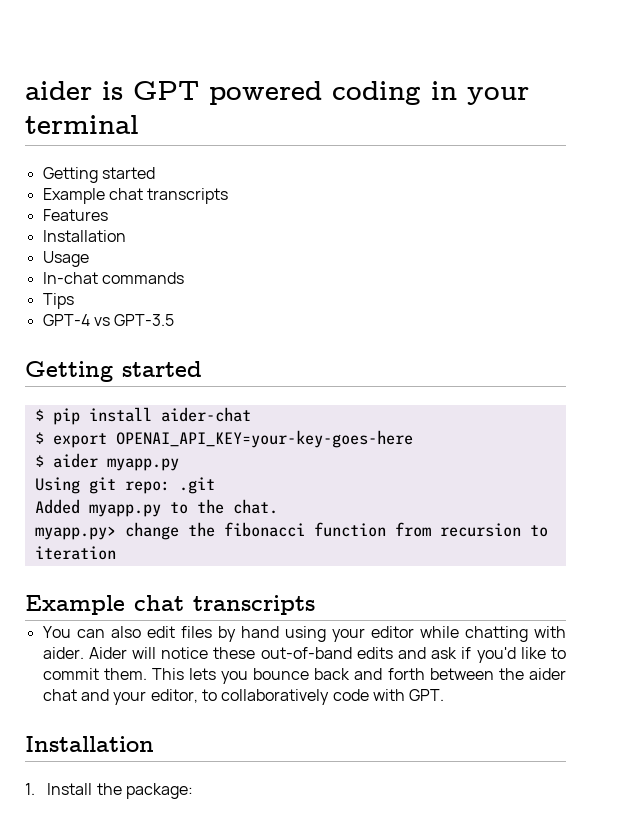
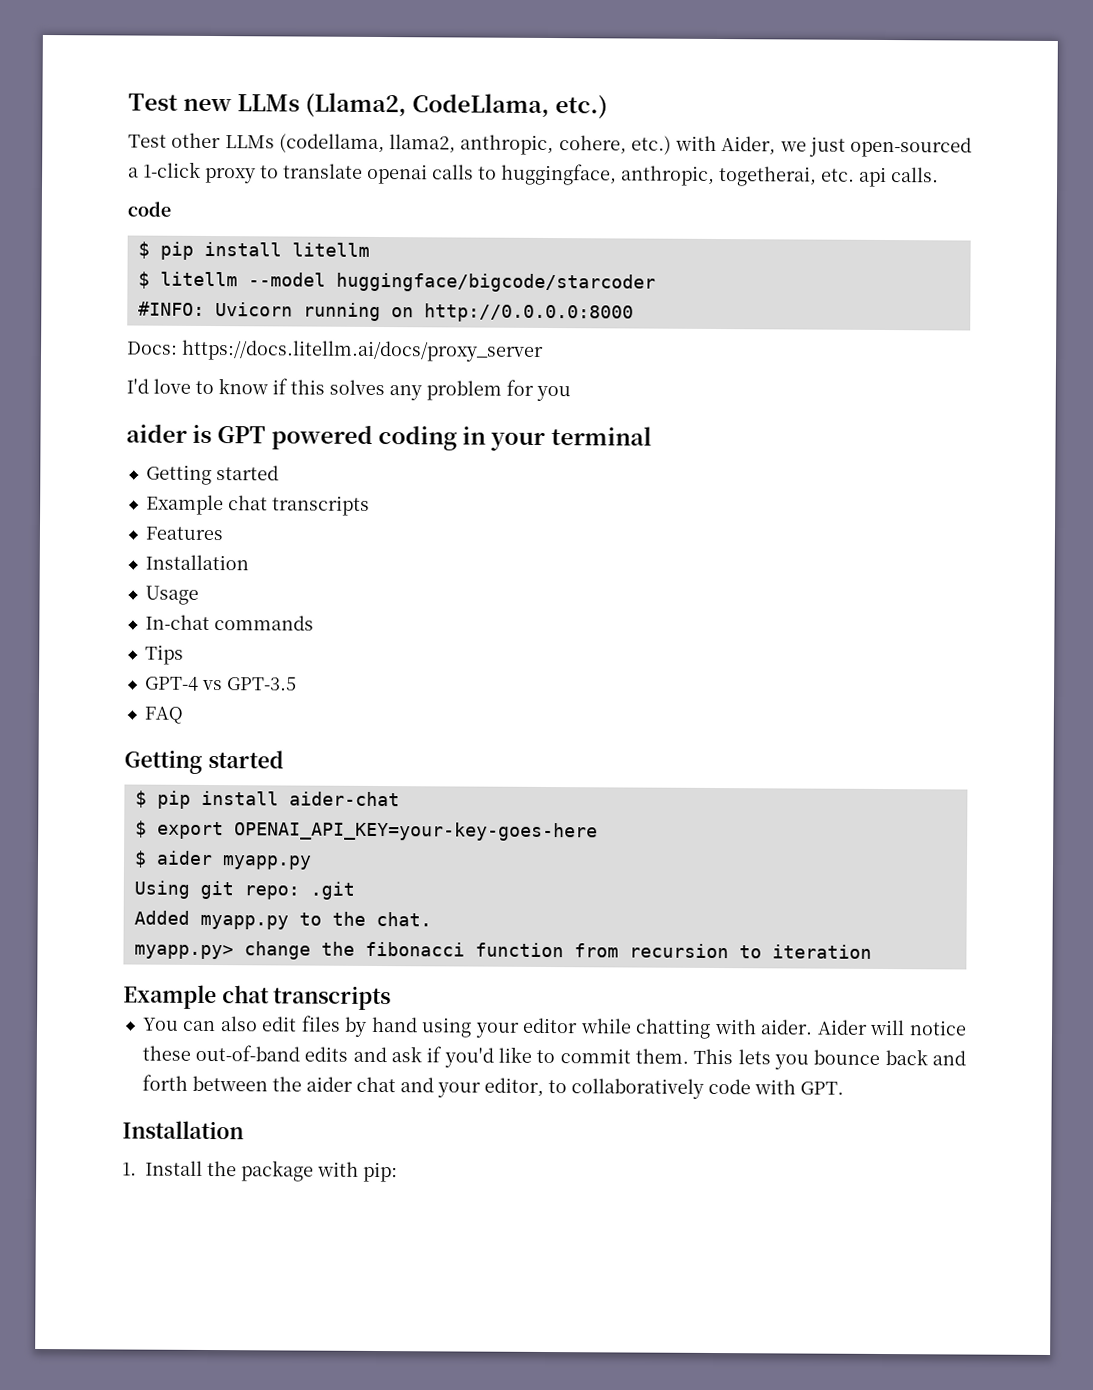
+ Test new LLMs (Llama2, CodeLlama, etc.)
+ Test other LLMs (codellama, llama2, anthropic, cohere, etc.) with Aider, we just open-sourced a 1-click proxy to translate openai calls to huggingface, anthropic, togetherai, etc. api calls.
+ code
+ $ pip install litellm
+ $ litellm --model huggingface/bigcode/starcoder
+ #INFO: Uvicorn running on http://0.0.0.0:8000
+ Docs: https://docs.litellm.ai/docs/proxy_server
+ I'd love to know if this solves any problem for you
+ FAQ
- 1. Install the package:
+ 1. Install the package with pip:

